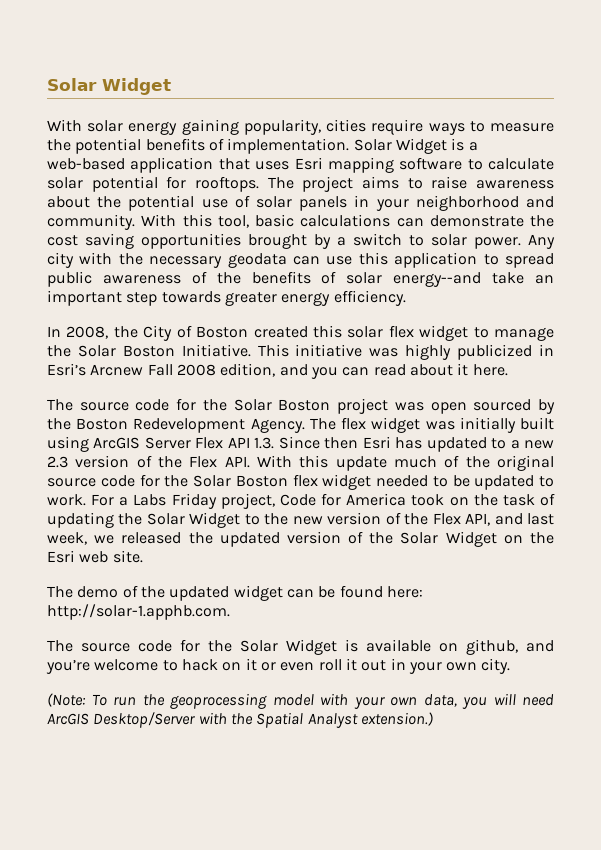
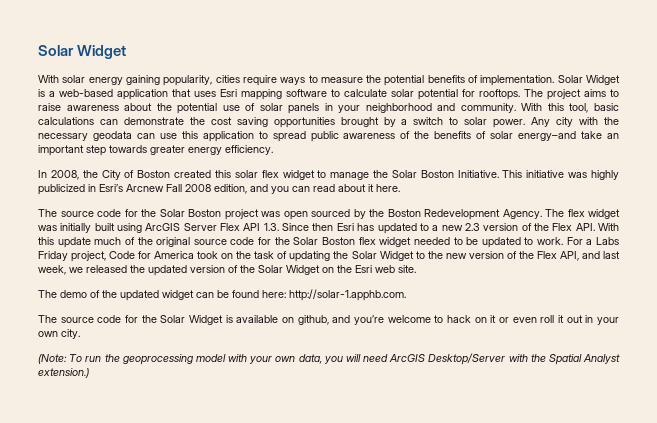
- Any city with the necessary geodata can use this application to spread public awareness of the benefits of solar energy--and take an important step towards greater energy efficiency.
+ Any city with the necessary geodata can use this application to spread public awareness of the benefits of solar energy–and take an important step towards greater energy efficiency.

